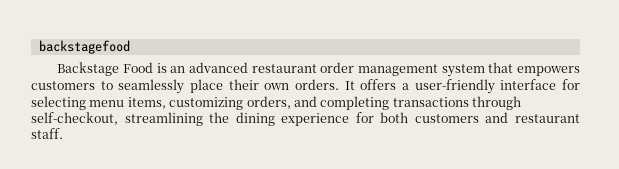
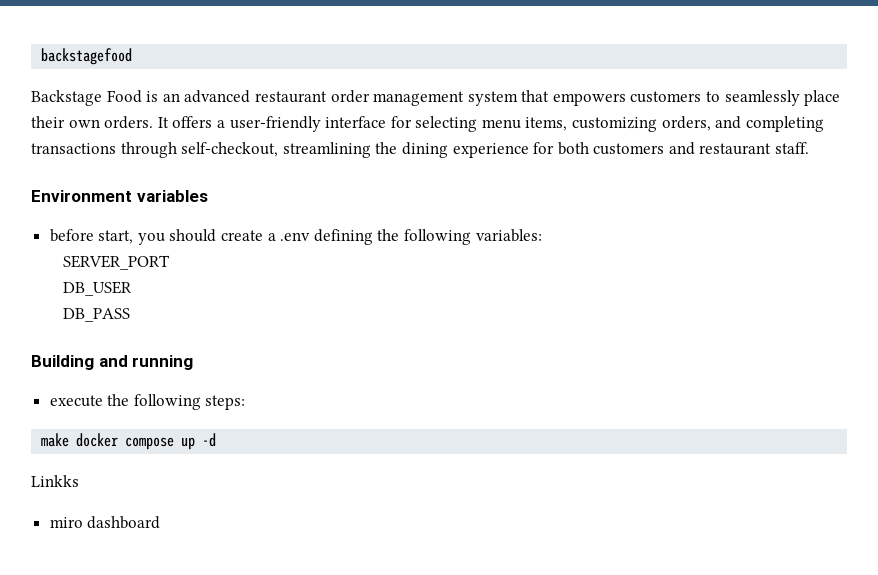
+ Environment variables
+ before start, you should create a .env defining the following variables:
+ SERVER_PORT
+ DB_USER
+ DB_PASS
+ Building and running
+ execute the following steps:
+ make docker compose up -d
+ Linkks
+ miro dashboard

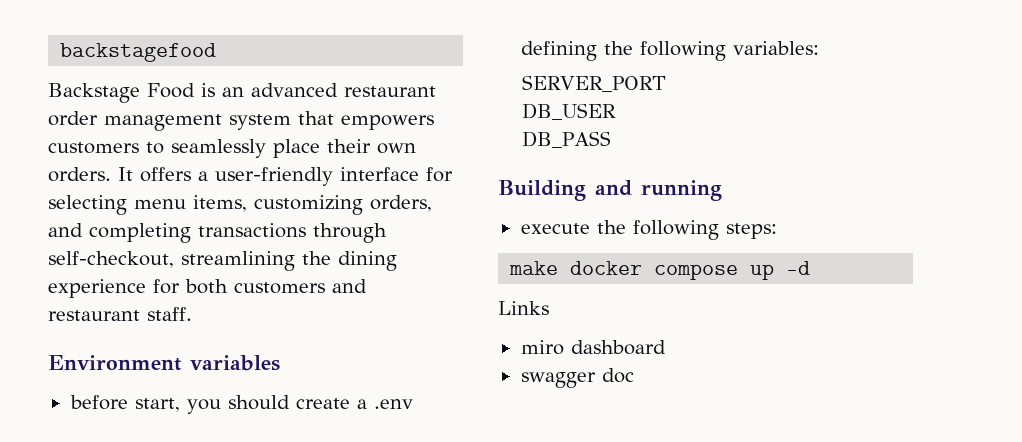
- Linkks
+ Links
+ swagger doc

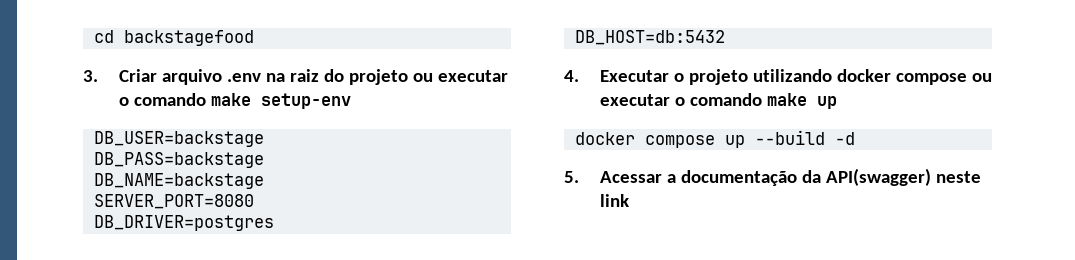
- backstagefood
+ cd backstagefood
- Backstage Food is an advanced restaurant order management system that empowers customers to seamlessly place their own orders. It offers a user-friendly interface for selecting menu items, customizing orders, and completing transactions through self-checkout, streamlining the dining experience for both customers and restaurant staff.
- Environment variables
- before start, you should create a .env defining the following variables:
- SERVER_PORT
- DB_USER
- DB_PASS
- Building and running
- execute the following steps:
- make docker compose up -d
+ 3. Criar arquivo .env na raiz do projeto ou executar o comando make setup-env
+ DB_USER=backstage
+ DB_PASS=backstage
+ DB_NAME=backstage
+ SERVER_PORT=8080
+ DB_DRIVER=postgres
+ DB_HOST=db:5432
+ 4. Executar o projeto utilizando docker compose ou executar o comando make up
+ docker compose up --build -d
- Links
- miro dashboard
- swagger doc
+ 5. Acessar a documentação da API(swagger) neste link

